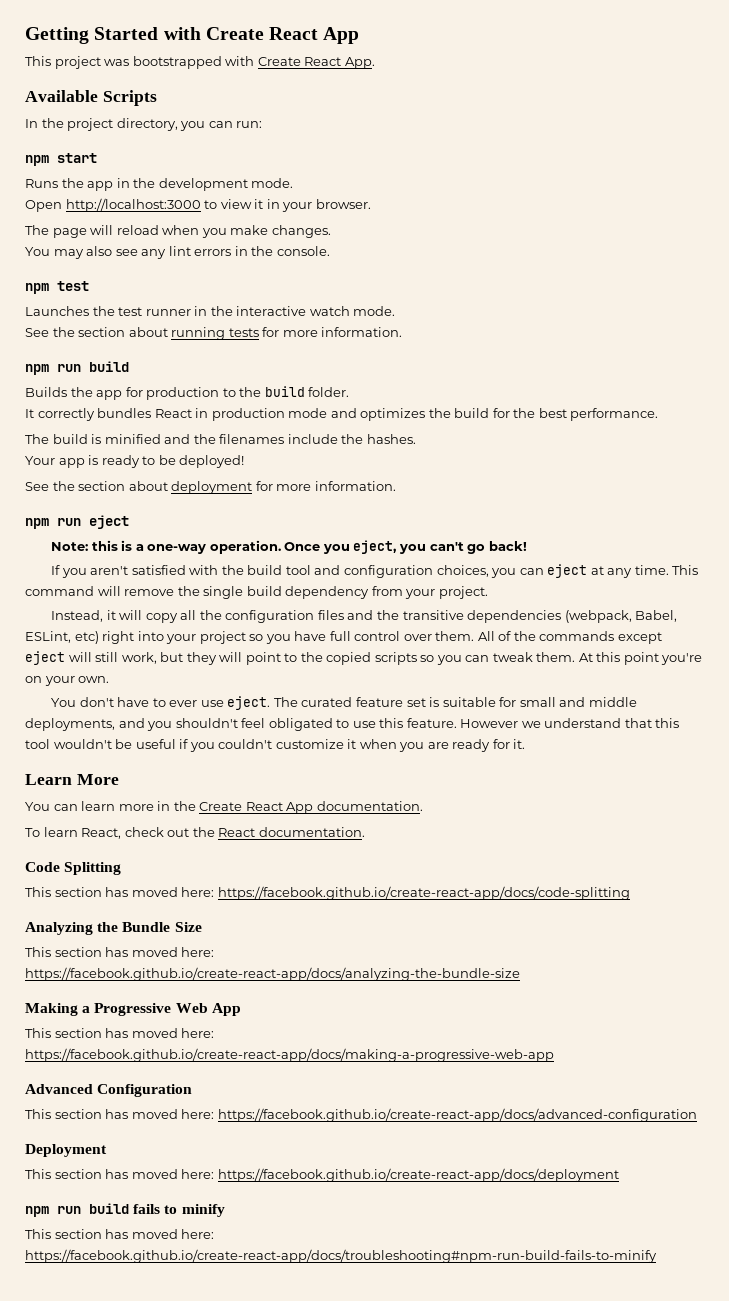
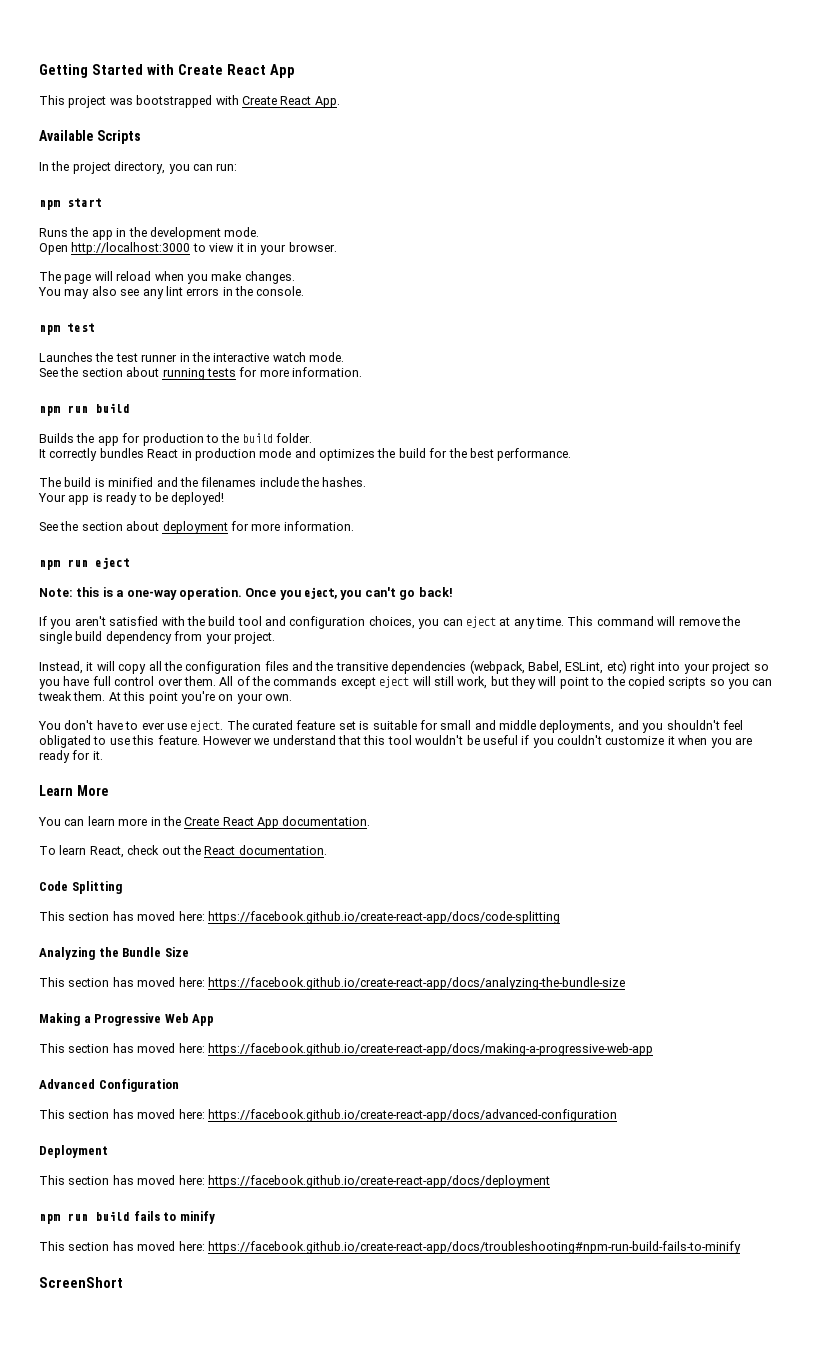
+ ScreenShort

